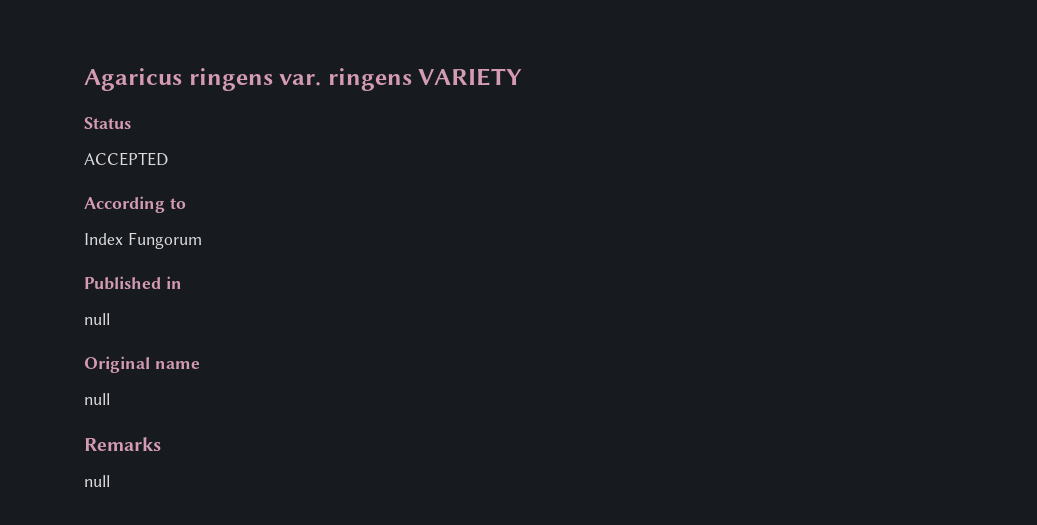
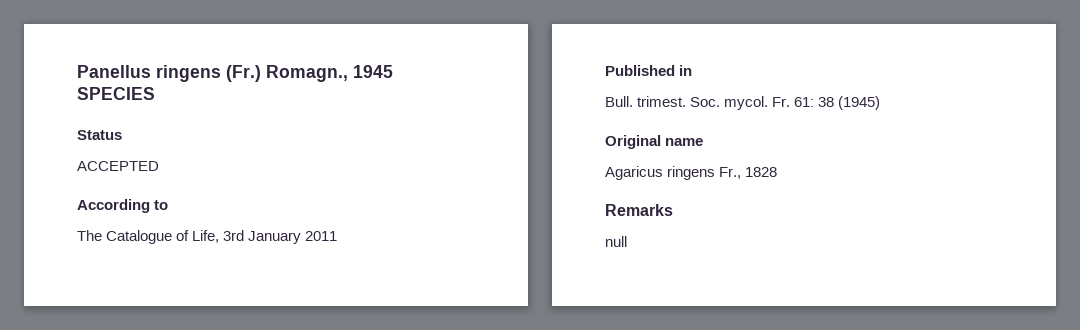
- Agaricus ringens var. ringens VARIETY
+ Panellus ringens (Fr.) Romagn., 1945 SPECIES
  Status
  ACCEPTED
  According to
- Index Fungorum
+ The Catalogue of Life, 3rd January 2011
  Published in
- null
+ Bull. trimest. Soc. mycol. Fr. 61: 38 (1945)
  Original name
- null
+ Agaricus ringens Fr., 1828

